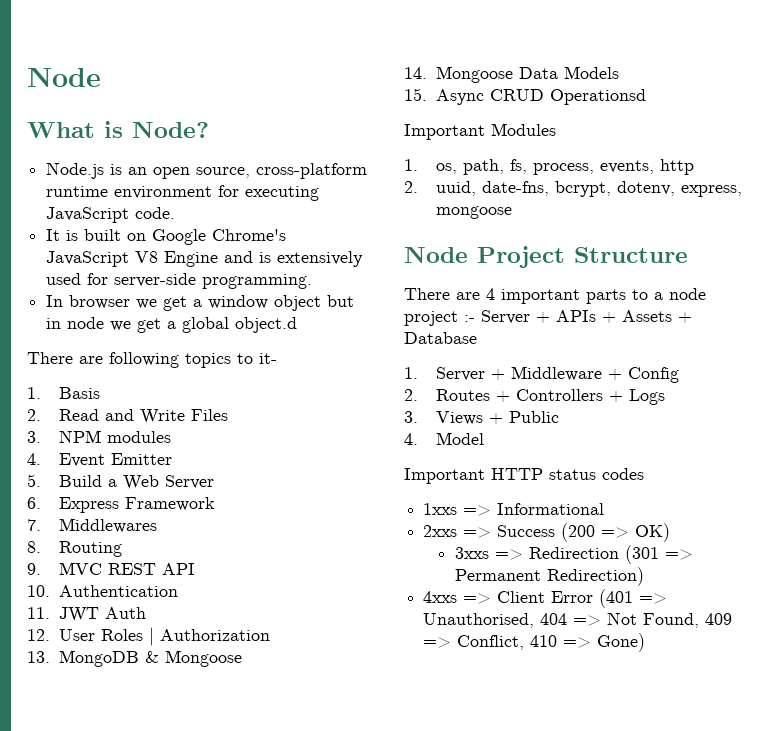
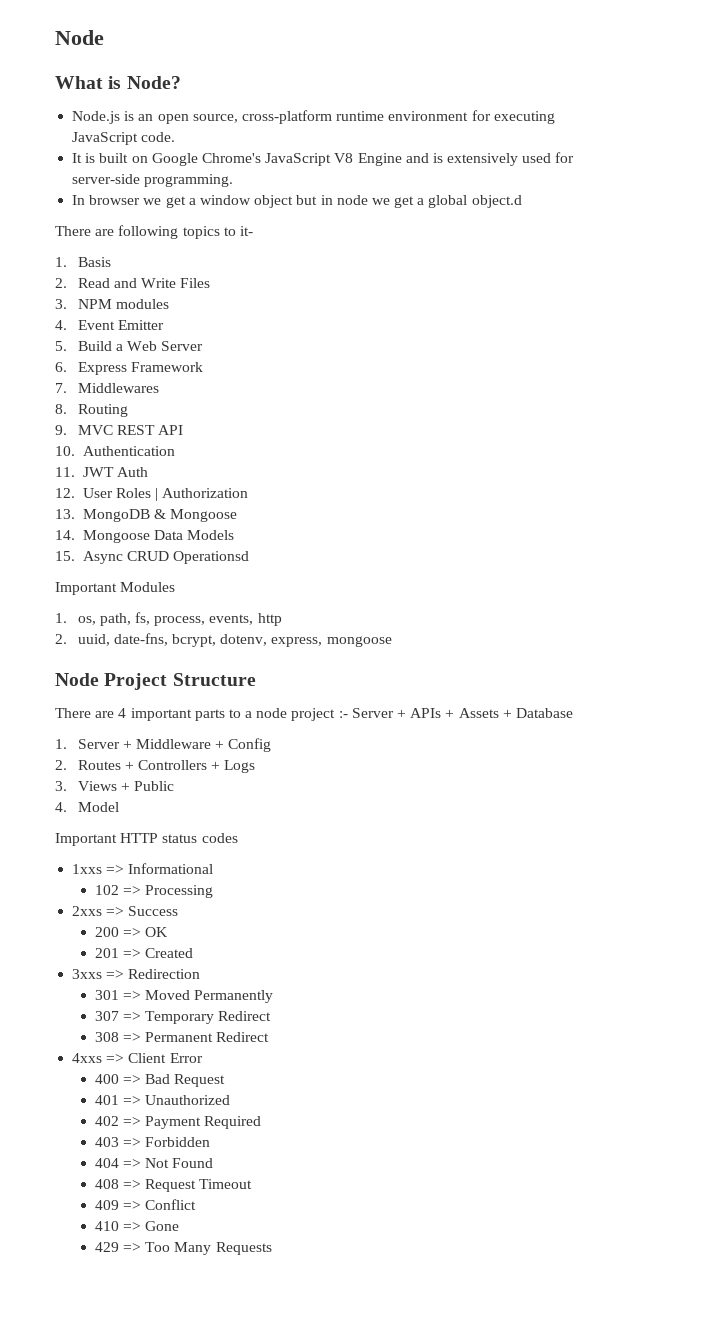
+ 102 => Processing
- 2xxs => Success (200 => OK)
- 3xxs => Redirection (301 => Permanent Redirection)
+ 2xxs => Success
+ 200 => OK
+ 201 => Created
+ 3xxs => Redirection
+ 301 => Moved Permanently
+ 307 => Temporary Redirect
+ 308 => Permanent Redirect
- 4xxs => Client Error (401 => Unauthorised, 404 => Not Found, 409 => Conflict, 410 => Gone)
+ 4xxs => Client Error
+ 400 => Bad Request
+ 401 => Unauthorized
+ 402 => Payment Required
+ 403 => Forbidden
+ 404 => Not Found
+ 408 => Request Timeout
+ 409 => Conflict
+ 410 => Gone
+ 429 => Too Many Requests

